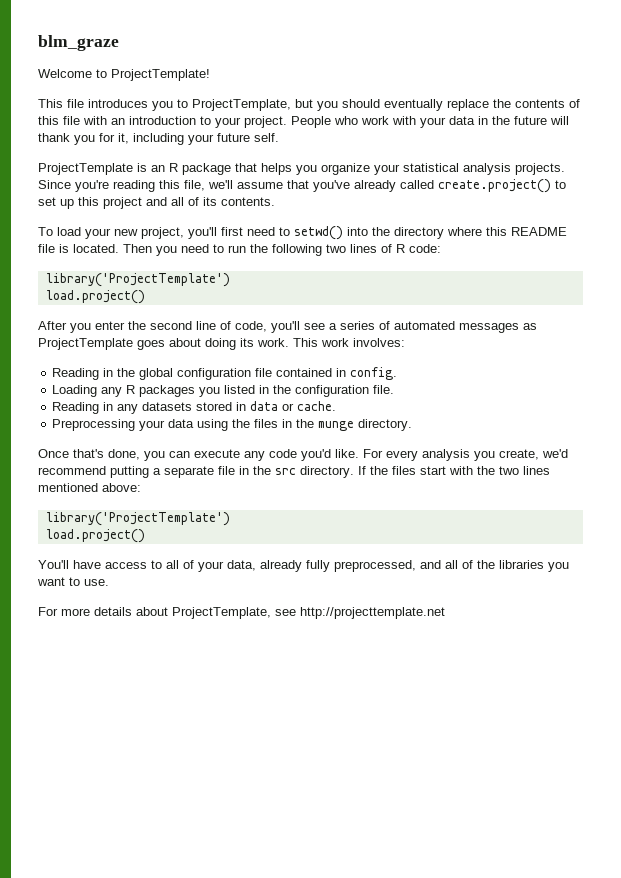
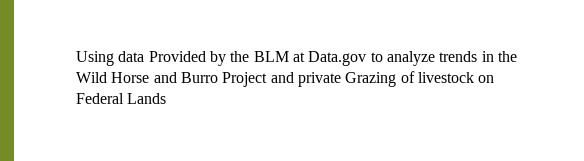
- blm_graze
- Welcome to ProjectTemplate!
- This file introduces you to ProjectTemplate, but you should eventually replace the contents of this file with an introduction to your project. People who work with your data in the future will thank you for it, including your future self.
- ProjectTemplate is an R package that helps you organize your statistical analysis projects. Since you're reading this file, we'll assume that you've already called create.project() to set up this project and all of its contents.
- To load your new project, you'll first need to setwd() into the directory where this README file is located. Then you need to run the following two lines of R code:
- library('ProjectTemplate')
- load.project()
- After you enter the second line of code, you'll see a series of automated messages as ProjectTemplate goes about doing its work. This work involves:
- Reading in the global configuration file contained in config.
- Loading any R packages you listed in the configuration file.
- Reading in any datasets stored in data or cache.
- Preprocessing your data using the files in the munge directory.
- Once that's done, you can execute any code you'd like. For every analysis you create, we'd recommend putting a separate file in the src directory. If the files start with the two lines mentioned above:
- library('ProjectTemplate')
- load.project()
- You'll have access to all of your data, already fully preprocessed, and all of the libraries you want to use.
- For more details about ProjectTemplate, see http://projecttemplate.net
+ Using data Provided by the BLM at Data.gov to analyze trends in the Wild Horse and Burro Project and private Grazing of livestock on Federal Lands

